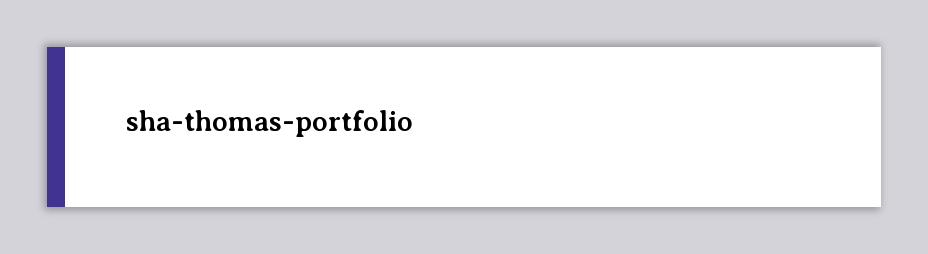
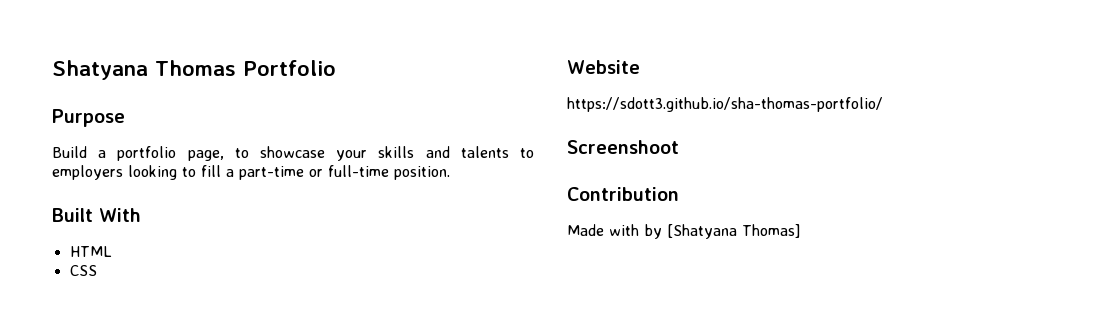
- sha-thomas-portfolio
+ Shatyana Thomas Portfolio
+ Purpose
+ Build a portfolio page, to showcase your skills and talents to employers looking to fill a part-time or full-time position.
+ Built With
+ HTML
+ CSS
+ Website
+ https://sdott3.github.io/sha-thomas-portfolio/
+ Screenshoot
+ Contribution
+ Made with by [Shatyana Thomas]

